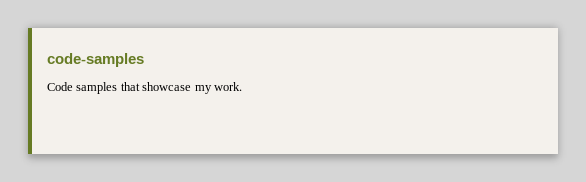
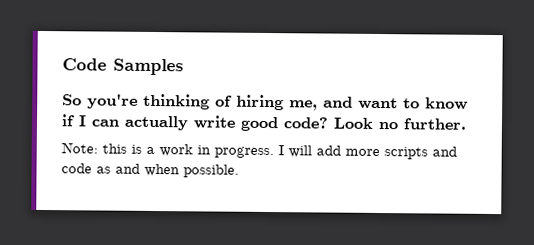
- code-samples
- Code samples that showcase my work.
+ Code Samples
+ So you're thinking of hiring me, and want to know if I can actually write good code? Look no further.
+ Note: this is a work in progress. I will add more scripts and code as and when possible.

